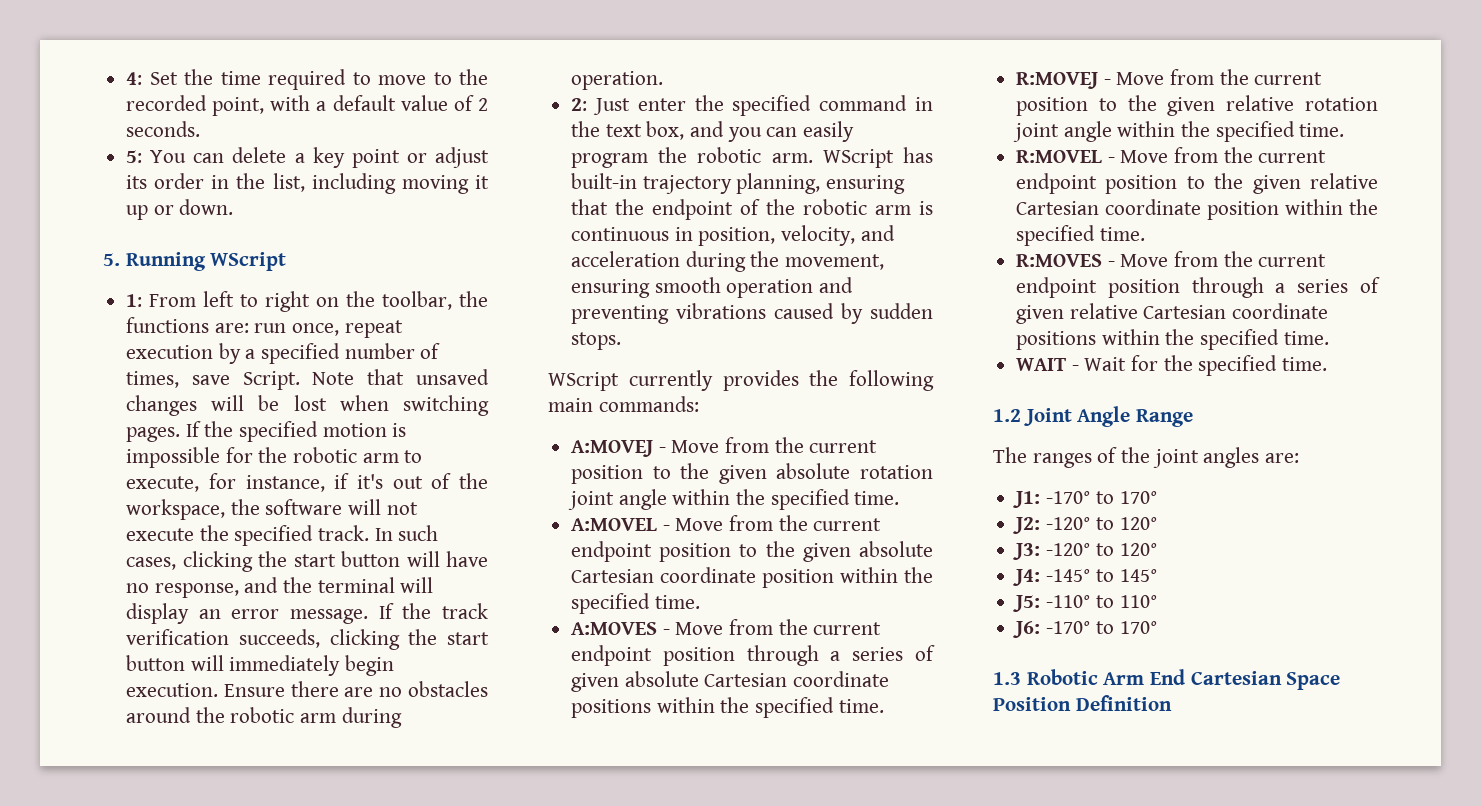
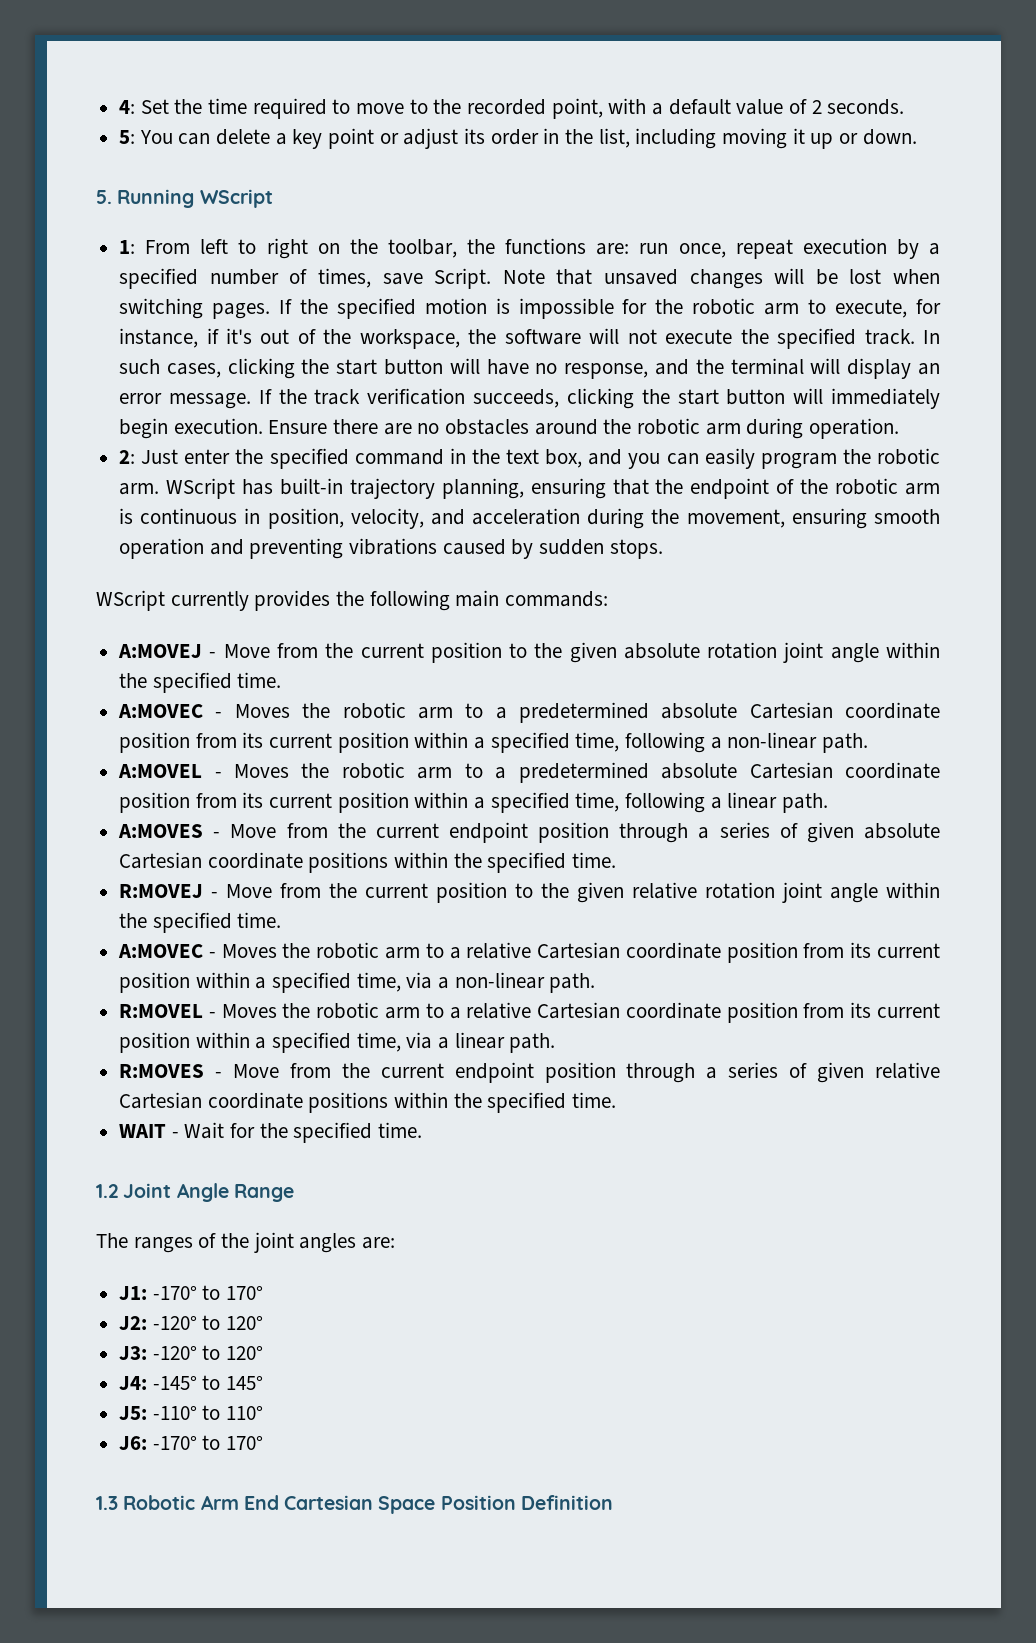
- A:MOVEL - Move from the current endpoint position to the given absolute Cartesian coordinate position within the specified time.
+ A:MOVEC - Moves the robotic arm to a predetermined absolute Cartesian coordinate position from its current position within a specified time, following a non-linear path.
+ A:MOVEL - Moves the robotic arm to a predetermined absolute Cartesian coordinate position from its current position within a specified time, following a linear path.
- R:MOVEL - Move from the current endpoint position to the given relative Cartesian coordinate position within the specified time.
+ A:MOVEC - Moves the robotic arm to a relative Cartesian coordinate position from its current position within a specified time, via a non-linear path.
+ R:MOVEL - Moves the robotic arm to a relative Cartesian coordinate position from its current position within a specified time, via a linear path.

